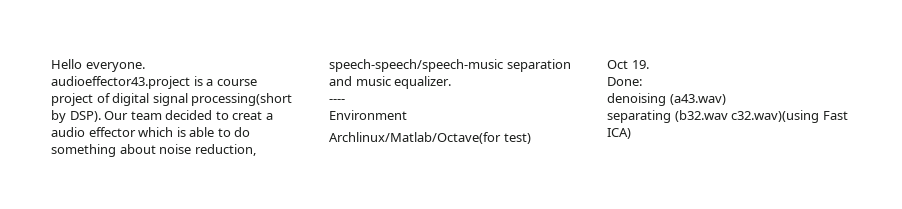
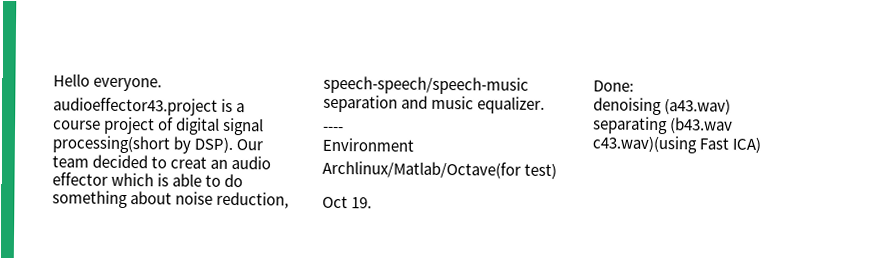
- Our team decided to creat a audio effector which is able to do something about noise reduction, speech-speech/speech-music separation and music equalizer.
+ Our team decided to creat an audio effector which is able to do something about noise reduction, speech-speech/speech-music separation and music equalizer.
- separating (b32.wav c32.wav)(using Fast ICA)
+ separating (b43.wav c43.wav)(using Fast ICA)

